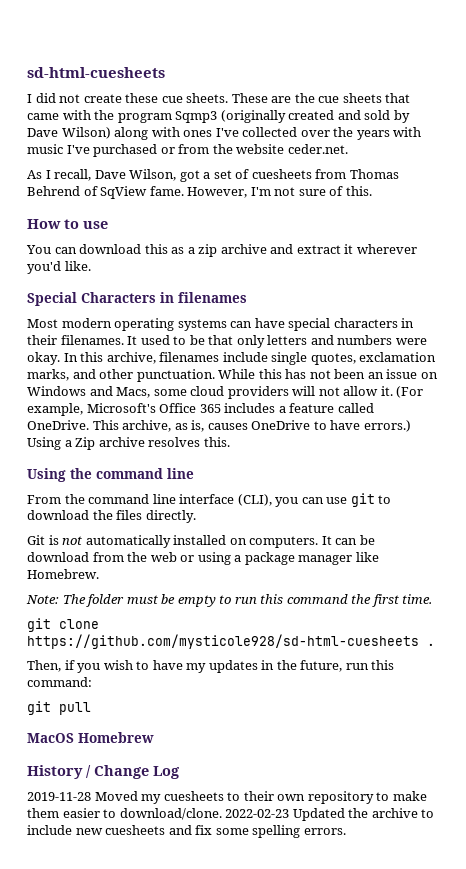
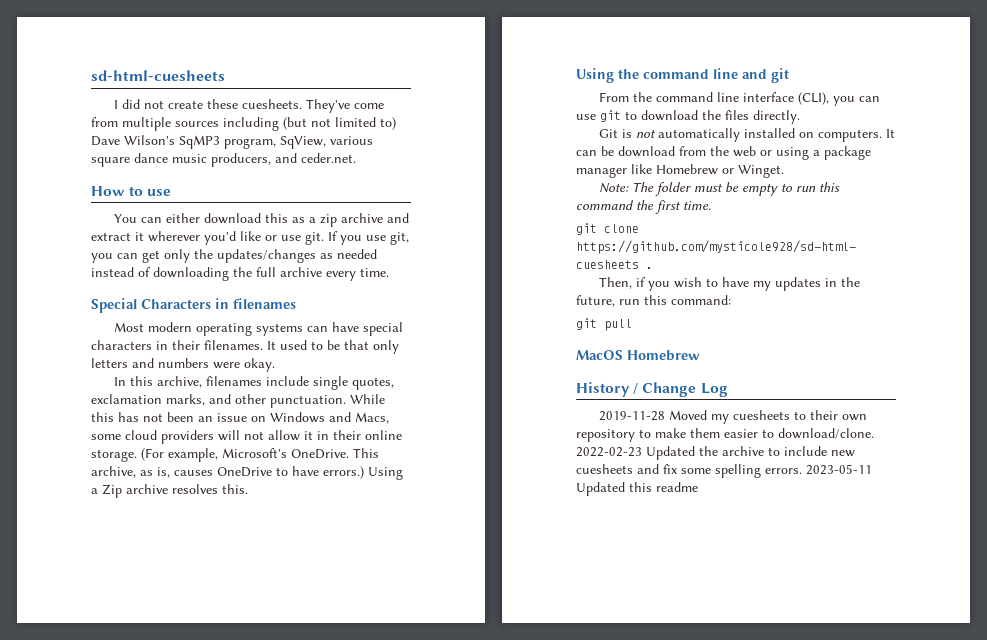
- I did not create these cue sheets. These are the cue sheets that came with the program Sqmp3 (originally created and sold by Dave Wilson) along with ones I've collected over the years with music I've purchased or from the website ceder.net.
- As I recall, Dave Wilson, got a set of cuesheets from Thomas Behrend of SqView fame. However, I'm not sure of this.
+ I did not create these cuesheets. They've come from multiple sources including (but not limited to) Dave Wilson's SqMP3 program, SqView, various square dance music producers, and ceder.net.
- You can download this as a zip archive and extract it wherever you'd like.
+ You can either download this as a zip archive and extract it wherever you'd like or use git. If you use git, you can get only the updates/changes as needed instead of downloading the full archive every time.
- It used to be that only letters and numbers were okay. In this archive, filenames include single quotes, exclamation marks, and other punctuation.
+ It used to be that only letters and numbers were okay.
+ In this archive, filenames include single quotes, exclamation marks, and other punctuation.
- While this has not been an issue on Windows and Macs, some cloud providers will not allow it. (For example, Microsoft's Office 365 includes a feature called OneDrive.
+ While this has not been an issue on Windows and Macs, some cloud providers will not allow it in their online storage. (For example, Microsoft's OneDrive.
- Using the command line
+ Using the command line and git
- It can be download from the web or using a package manager like Homebrew.
+ It can be download from the web or using a package manager like Homebrew or Winget.
+ 2023-05-11 Updated this readme

